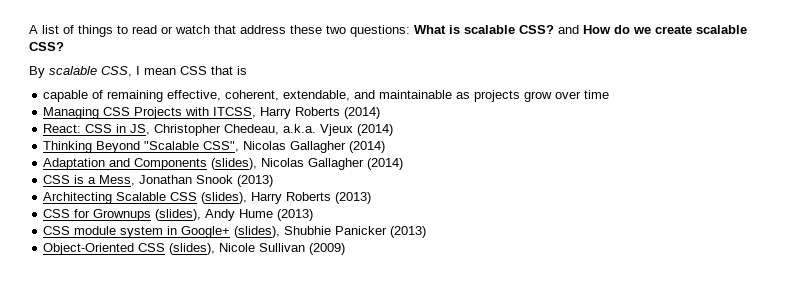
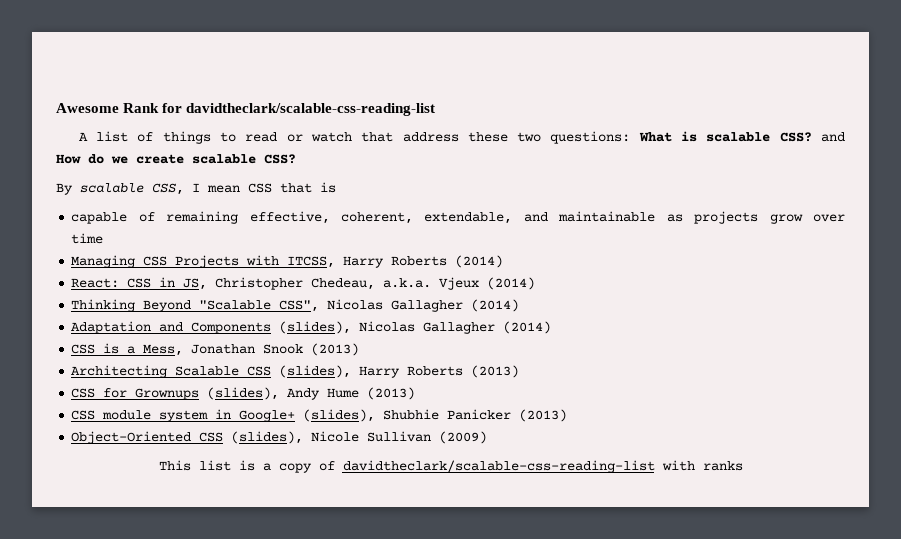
+ Awesome Rank for davidtheclark/scalable-css-reading-list
+ This list is a copy of davidtheclark/scalable-css-reading-list with ranks

